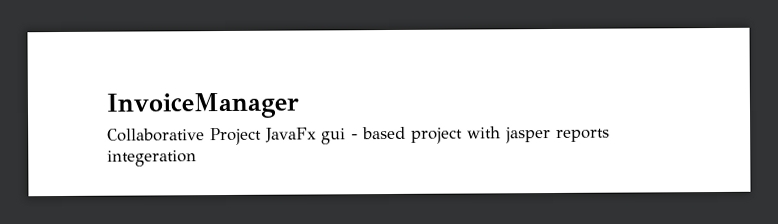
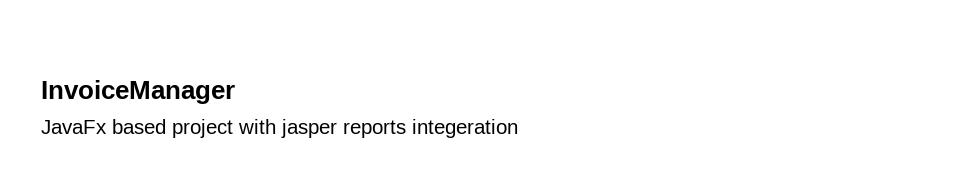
- Collaborative Project JavaFx gui - based project with jasper reports integeration
+ JavaFx based project with jasper reports integeration

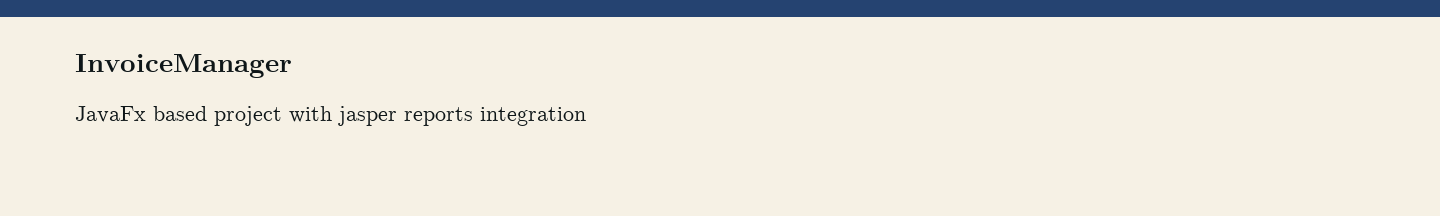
- JavaFx based project with jasper reports integeration
+ JavaFx based project with jasper reports integration

